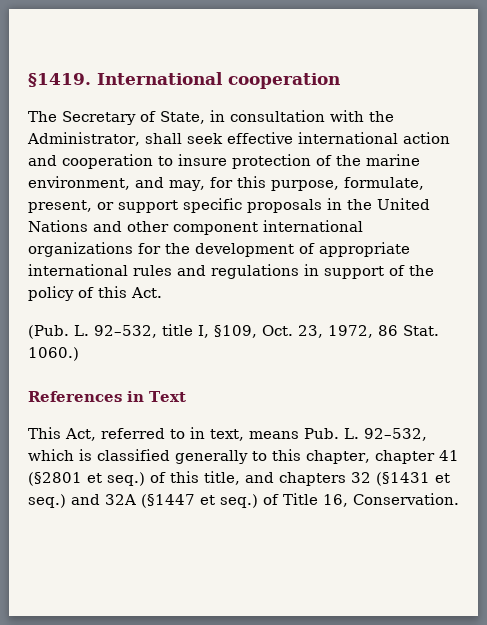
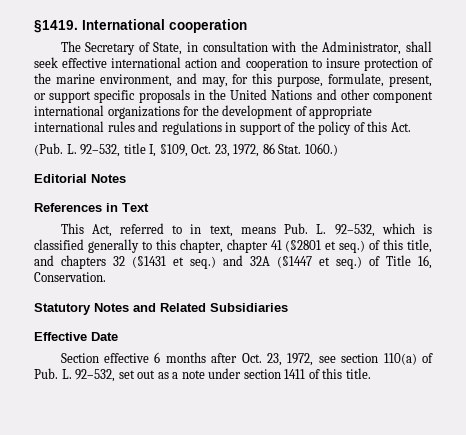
+ Editorial Notes
+ Statutory Notes and Related Subsidiaries
+ Effective Date
+ Section effective 6 months after Oct. 23, 1972, see section 110(a) of Pub. L. 92–532, set out as a note under section 1411 of this title.

